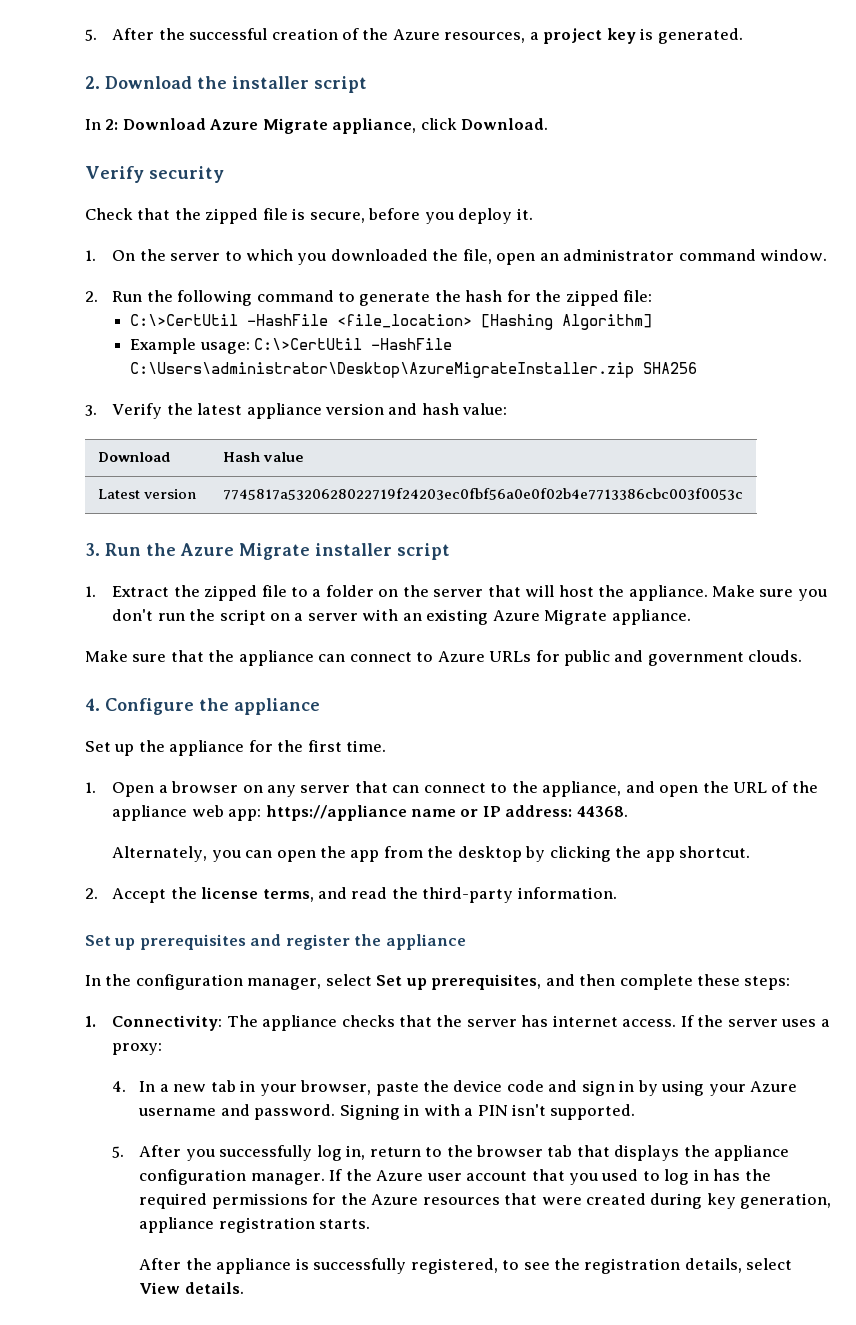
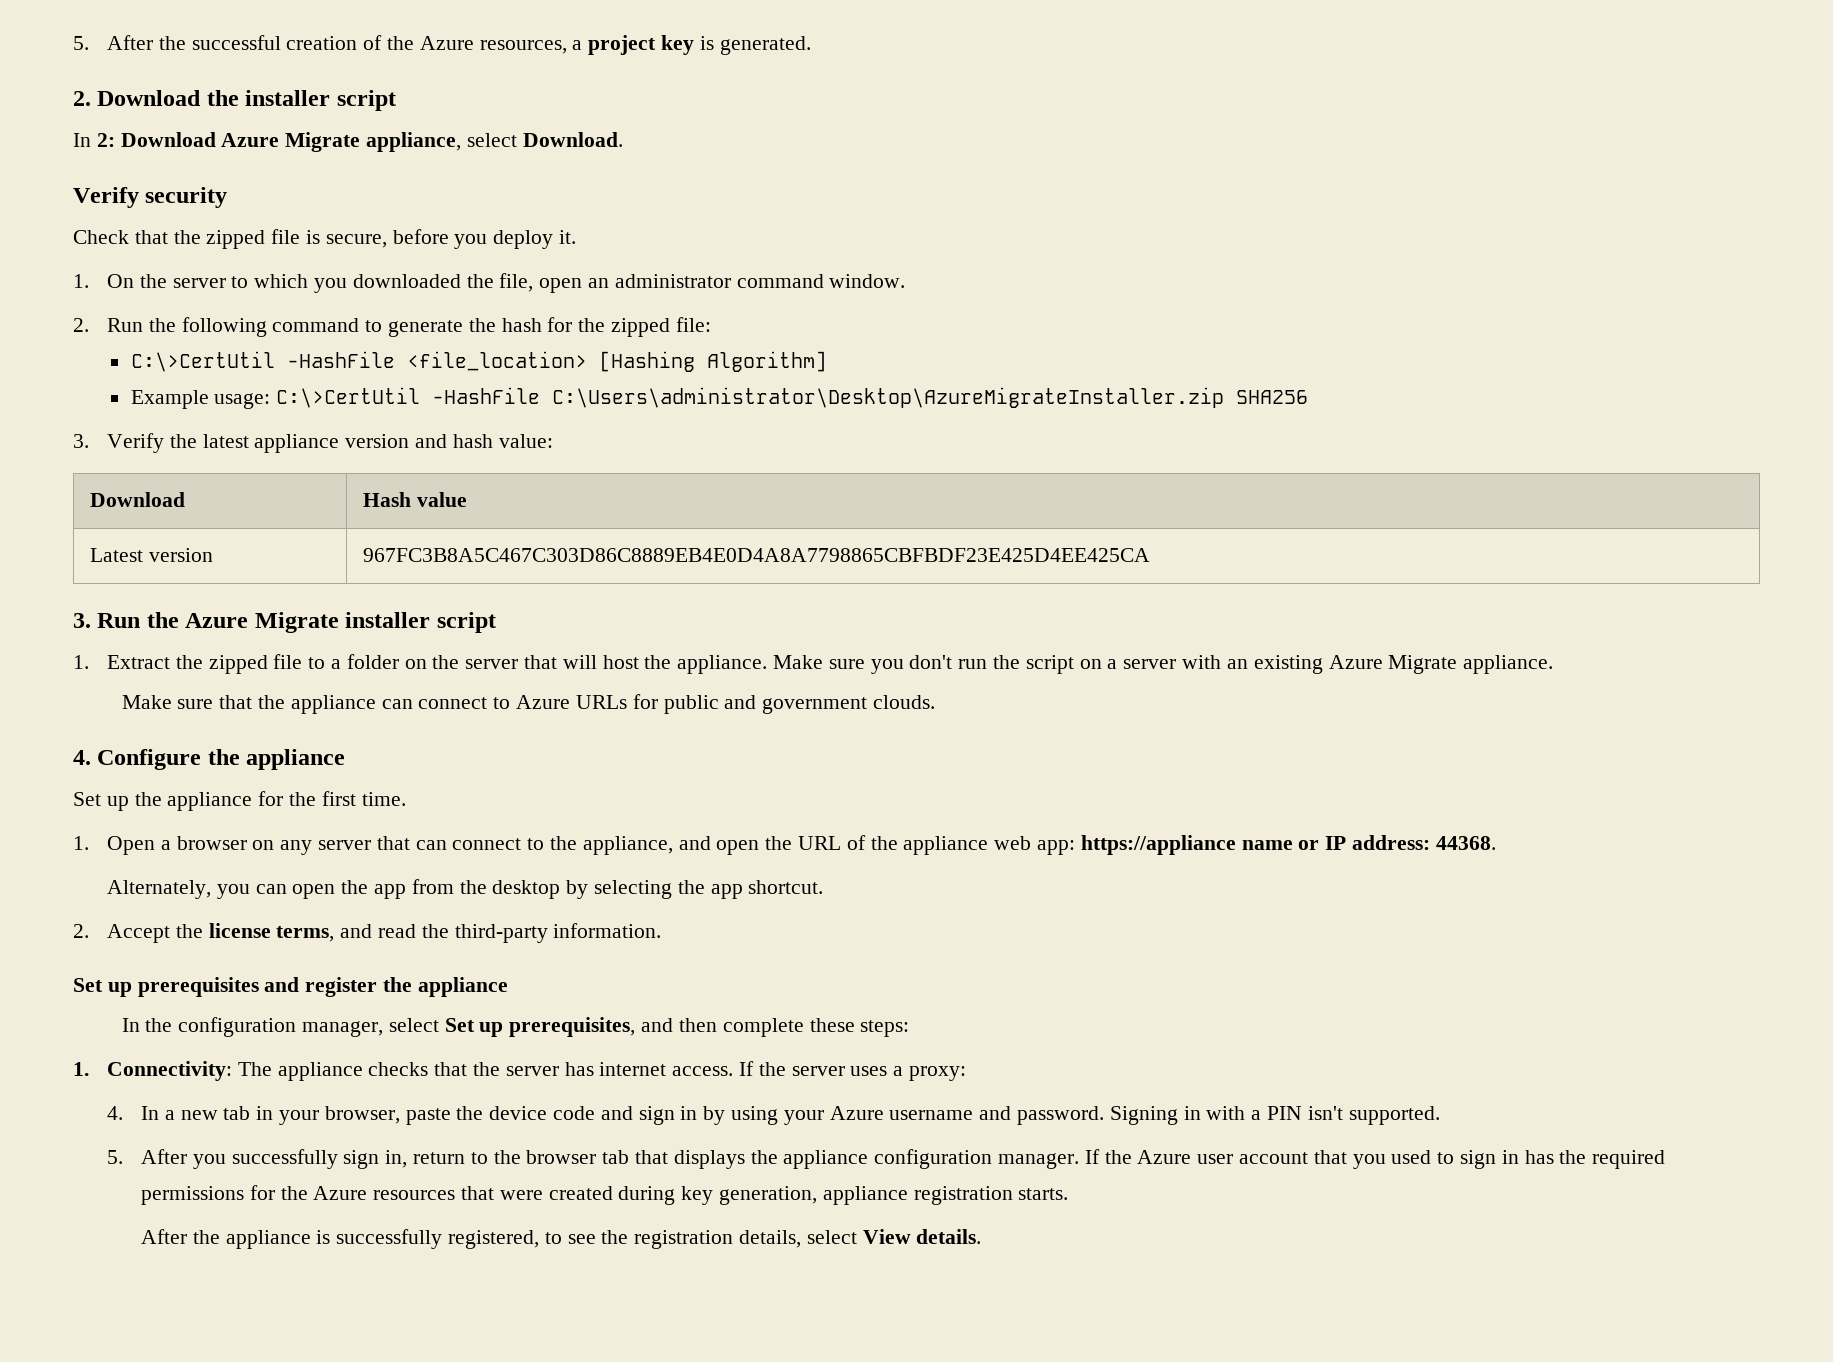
- In 2: Download Azure Migrate appliance, click Download.
+ In 2: Download Azure Migrate appliance, select Download.
- Latest version | 7745817a5320628022719f24203ec0fbf56a0e0f02b4e7713386cbc003f0053c
+ Latest version | 967FC3B8A5C467C303D86C8889EB4E0D4A8A7798865CBFBDF23E425D4EE425CA
- Alternately, you can open the app from the desktop by clicking the app shortcut.
+ Alternately, you can open the app from the desktop by selecting the app shortcut.
- 5. After you successfully log in, return to the browser tab that displays the appliance configuration manager.
+ 5. After you successfully sign in, return to the browser tab that displays the appliance configuration manager.
- If the Azure user account that you used to log in has the required permissions for the Azure resources that were created during key generation, appliance registration starts.
+ If the Azure user account that you used to sign in has the required permissions for the Azure resources that were created during key generation, appliance registration starts.

